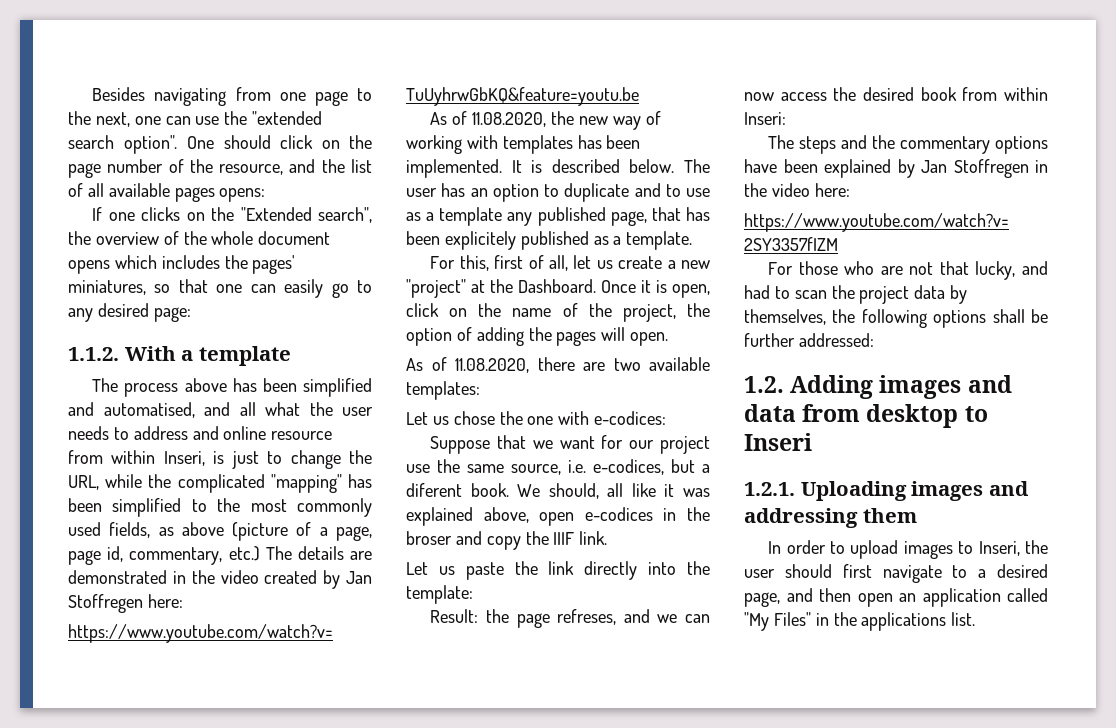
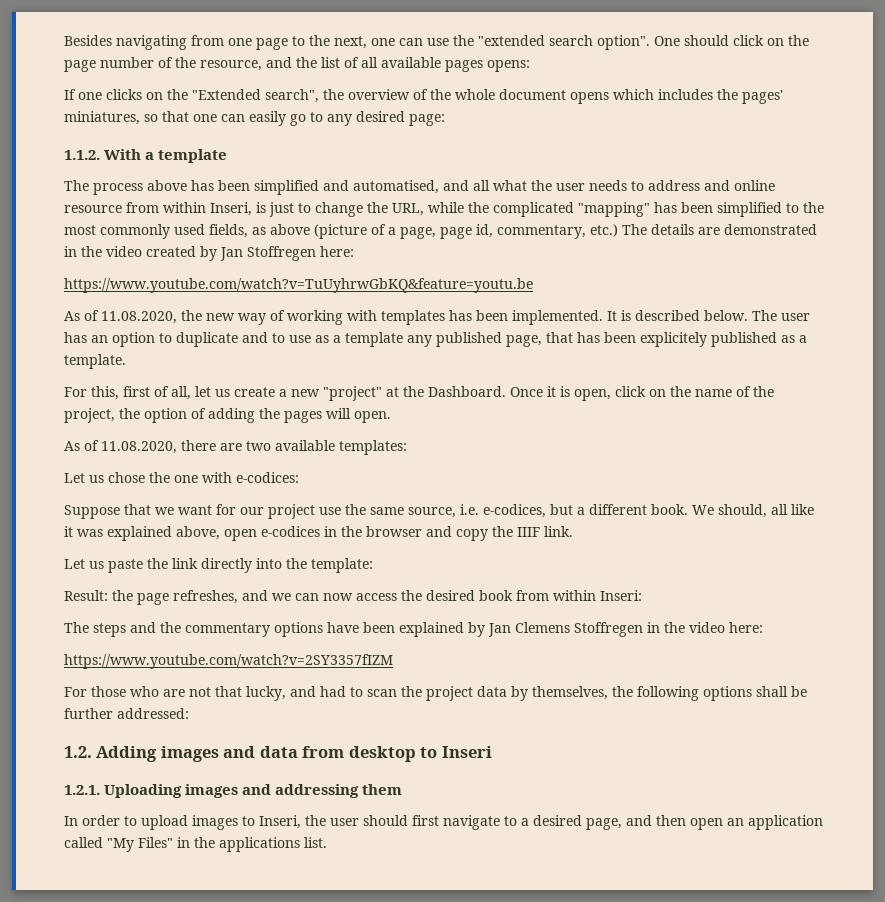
- Suppose that we want for our project use the same source, i.e. e-codices, but a diferent book.
+ Suppose that we want for our project use the same source, i.e. e-codices, but a different book.
- We should, all like it was explained above, open e-codices in the broser and copy the IIIF link.
+ We should, all like it was explained above, open e-codices in the browser and copy the IIIF link.
- Result: the page refreses, and we can now access the desired book from within Inseri:
+ Result: the page refreshes, and we can now access the desired book from within Inseri:
- The steps and the commentary options have been explained by Jan Stoffregen in the video here:
+ The steps and the commentary options have been explained by Jan Clemens Stoffregen in the video here:

